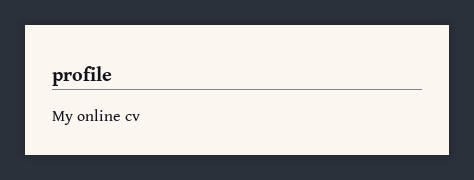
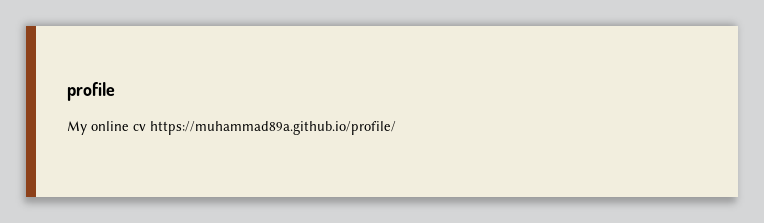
- My online cv
+ My online cv https://muhammad89a.github.io/profile/

